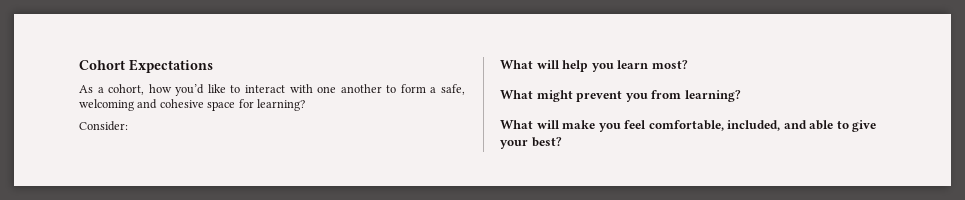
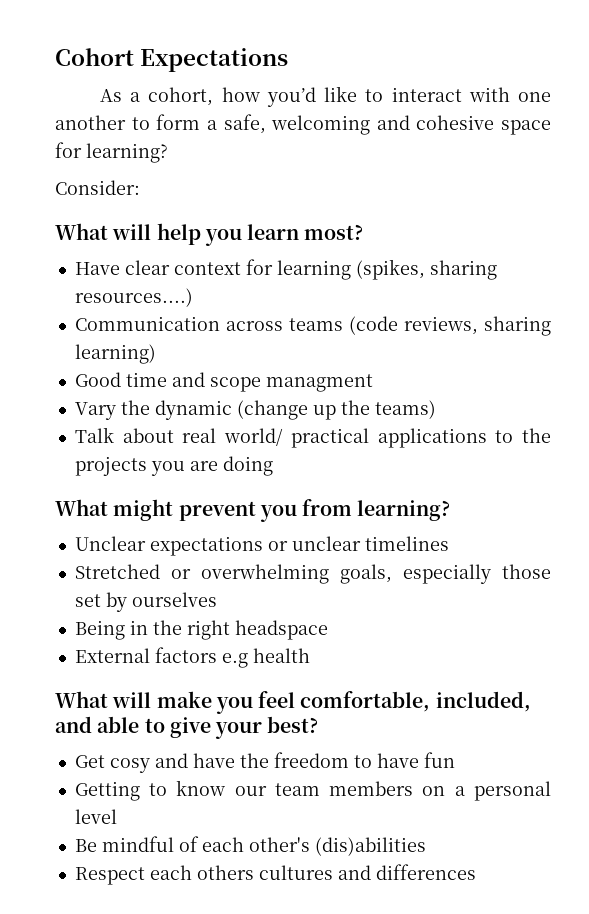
+ Have clear context for learning (spikes, sharing resources....)
+ Communication across teams (code reviews, sharing learning)
+ Good time and scope managment
+ Vary the dynamic (change up the teams)
+ Talk about real world/ practical applications to the projects you are doing
+ Unclear expectations or unclear timelines
+ Stretched or overwhelming goals, especially those set by ourselves
+ Being in the right headspace
+ External factors e.g health
+ Get cosy and have the freedom to have fun
+ Getting to know our team members on a personal level
+ Be mindful of each other's (dis)abilities
+ Respect each others cultures and differences

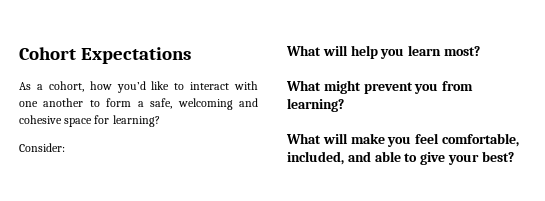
- Have clear context for learning (spikes, sharing resources....)
- Communication across teams (code reviews, sharing learning)
- Good time and scope managment
- Vary the dynamic (change up the teams)
- Talk about real world/ practical applications to the projects you are doing
- Unclear expectations or unclear timelines
- Stretched or overwhelming goals, especially those set by ourselves
- Being in the right headspace
- External factors e.g health
- Get cosy and have the freedom to have fun
- Getting to know our team members on a personal level
- Be mindful of each other's (dis)abilities
- Respect each others cultures and differences

